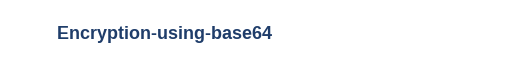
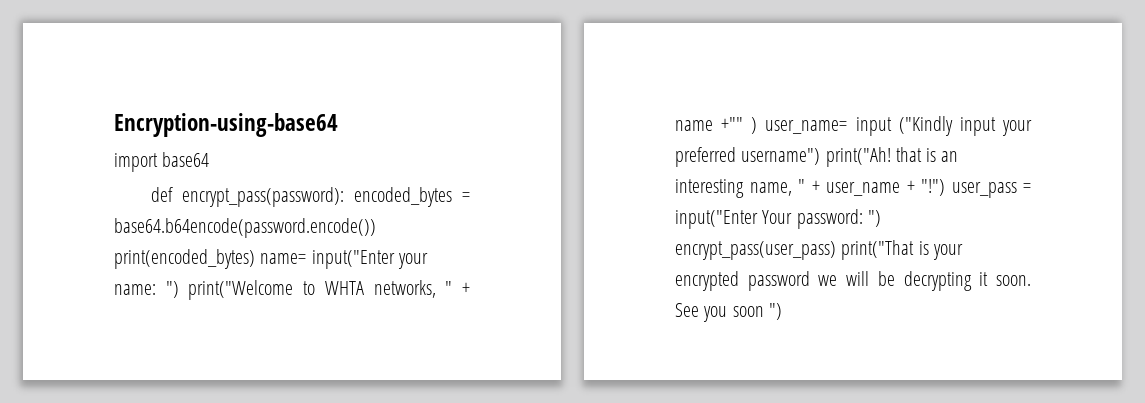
+ import base64
+ def encrypt_pass(password): encoded_bytes = base64.b64encode(password.encode()) print(encoded_bytes) name= input("Enter your name: ") print("Welcome to WHTA networks, " + name +"" ) user_name= input ("Kindly input your preferred username") print("Ah! that is an interesting name, " + user_name + "!") user_pass = input("Enter Your password: ") encrypt_pass(user_pass) print("That is your encrypted password we will be decrypting it soon. See you soon ")

